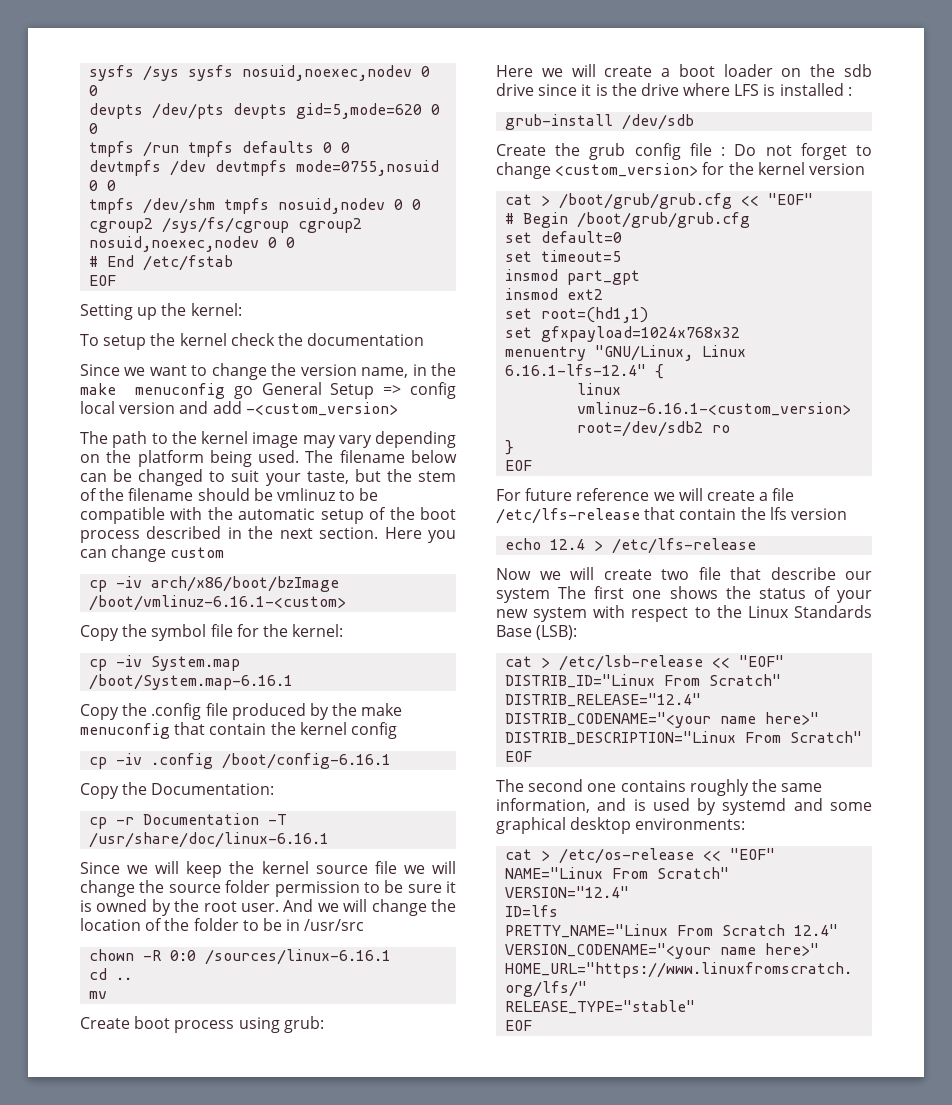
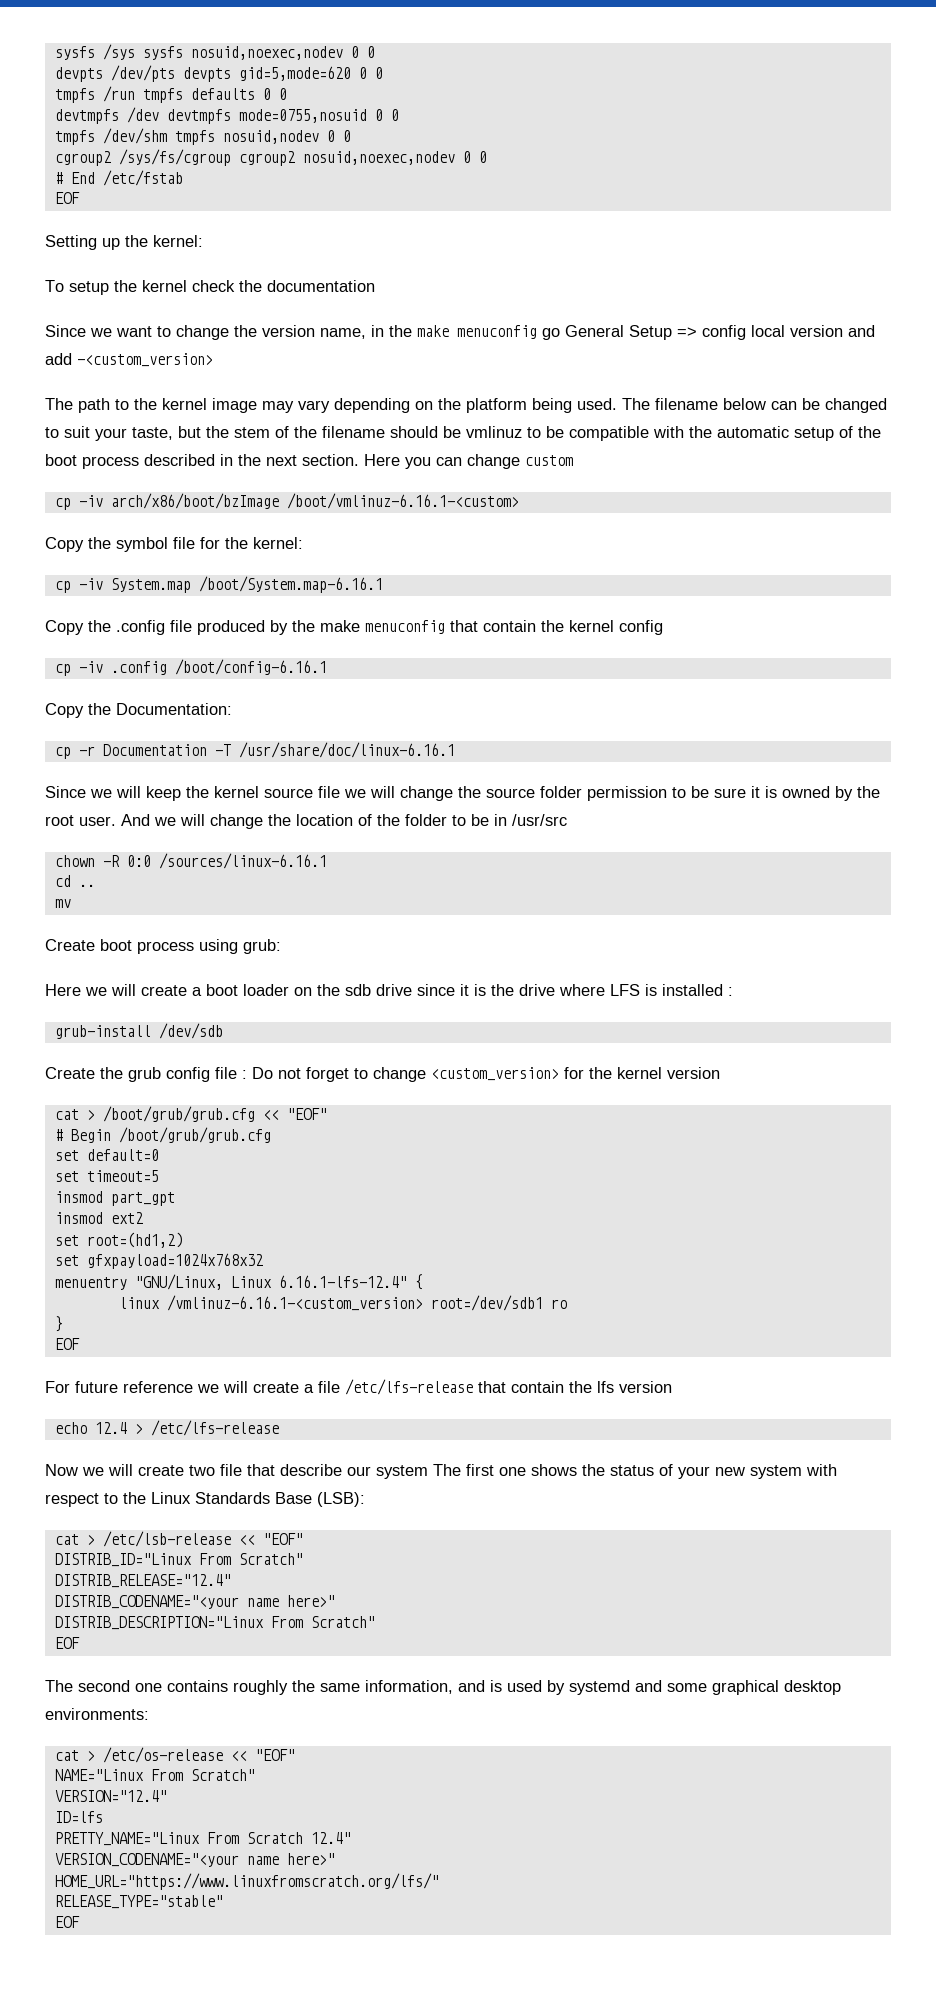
- set root=(hd1,1)
+ set root=(hd1,2)
- linux vmlinuz-6.16.1-<custom_version> root=/dev/sdb2 ro
+ linux /vmlinuz-6.16.1-<custom_version> root=/dev/sdb1 ro

